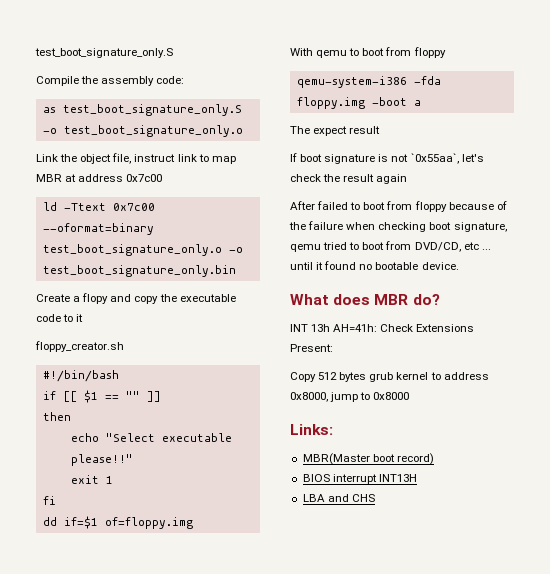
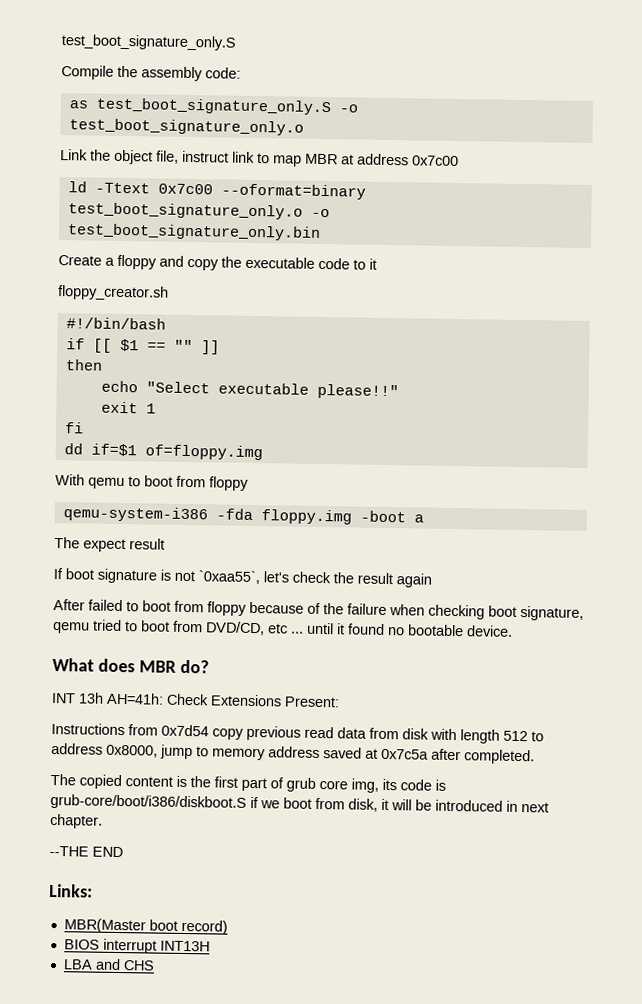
- Create a flopy and copy the executable code to it
+ Create a floppy and copy the executable code to it
- If boot signature is not `0x55aa`, let's check the result again
+ If boot signature is not `0xaa55`, let's check the result again
- Copy 512 bytes grub kernel to address 0x8000, jump to 0x8000
+ Instructions from 0x7d54 copy previous read data from disk with length 512 to address 0x8000, jump to memory address saved at 0x7c5a after completed.
+ The copied content is the first part of grub core img, its code is grub-core/boot/i386/diskboot.S if we boot from disk, it will be introduced in next chapter.
+ --THE END

